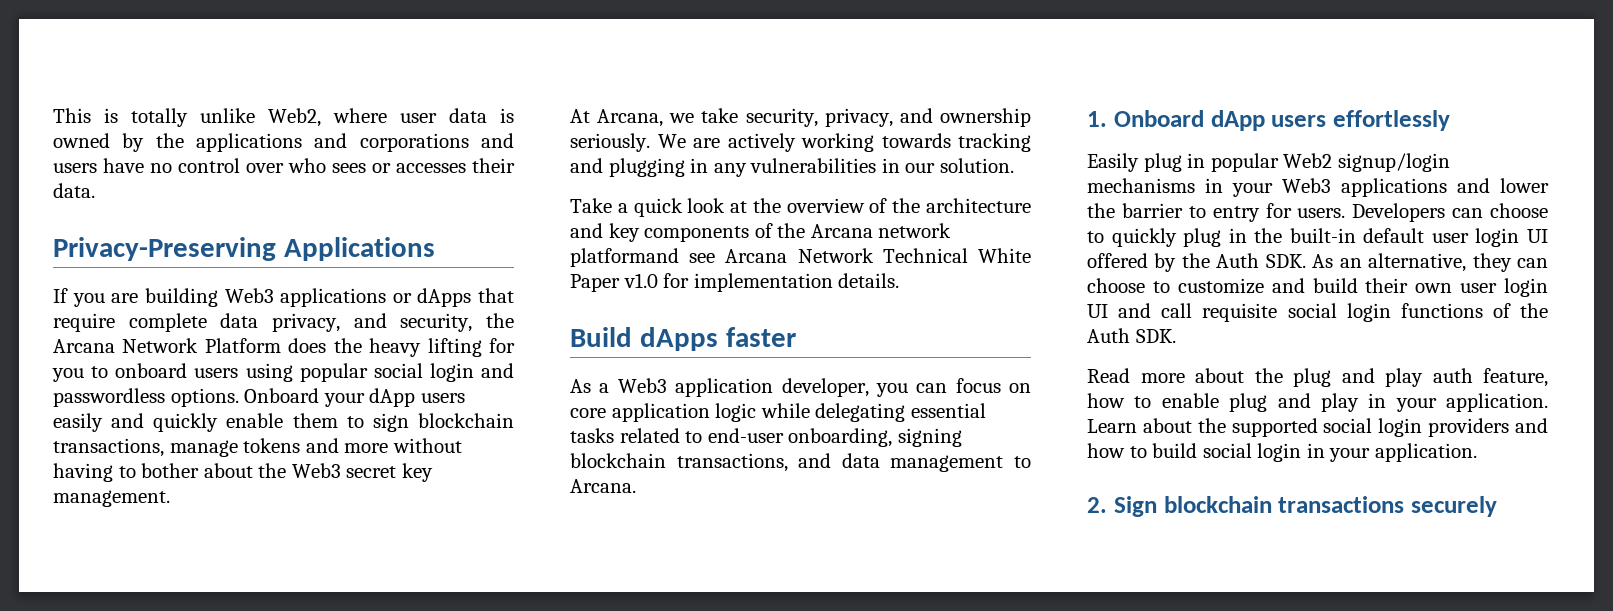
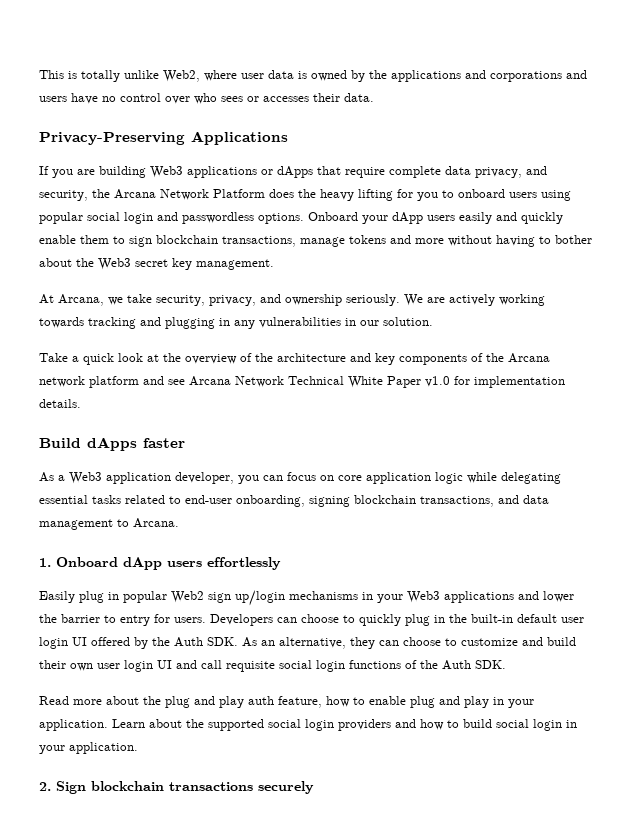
- Take a quick look at the overview of the architecture and key components of the Arcana network platformand see Arcana Network Technical White Paper v1.0 for implementation details.
+ Take a quick look at the overview of the architecture and key components of the Arcana network platform and see Arcana Network Technical White Paper v1.0 for implementation details.
- Easily plug in popular Web2 signup/login mechanisms in your Web3 applications and lower the barrier to entry for users.
+ Easily plug in popular Web2 sign up/login mechanisms in your Web3 applications and lower the barrier to entry for users.

